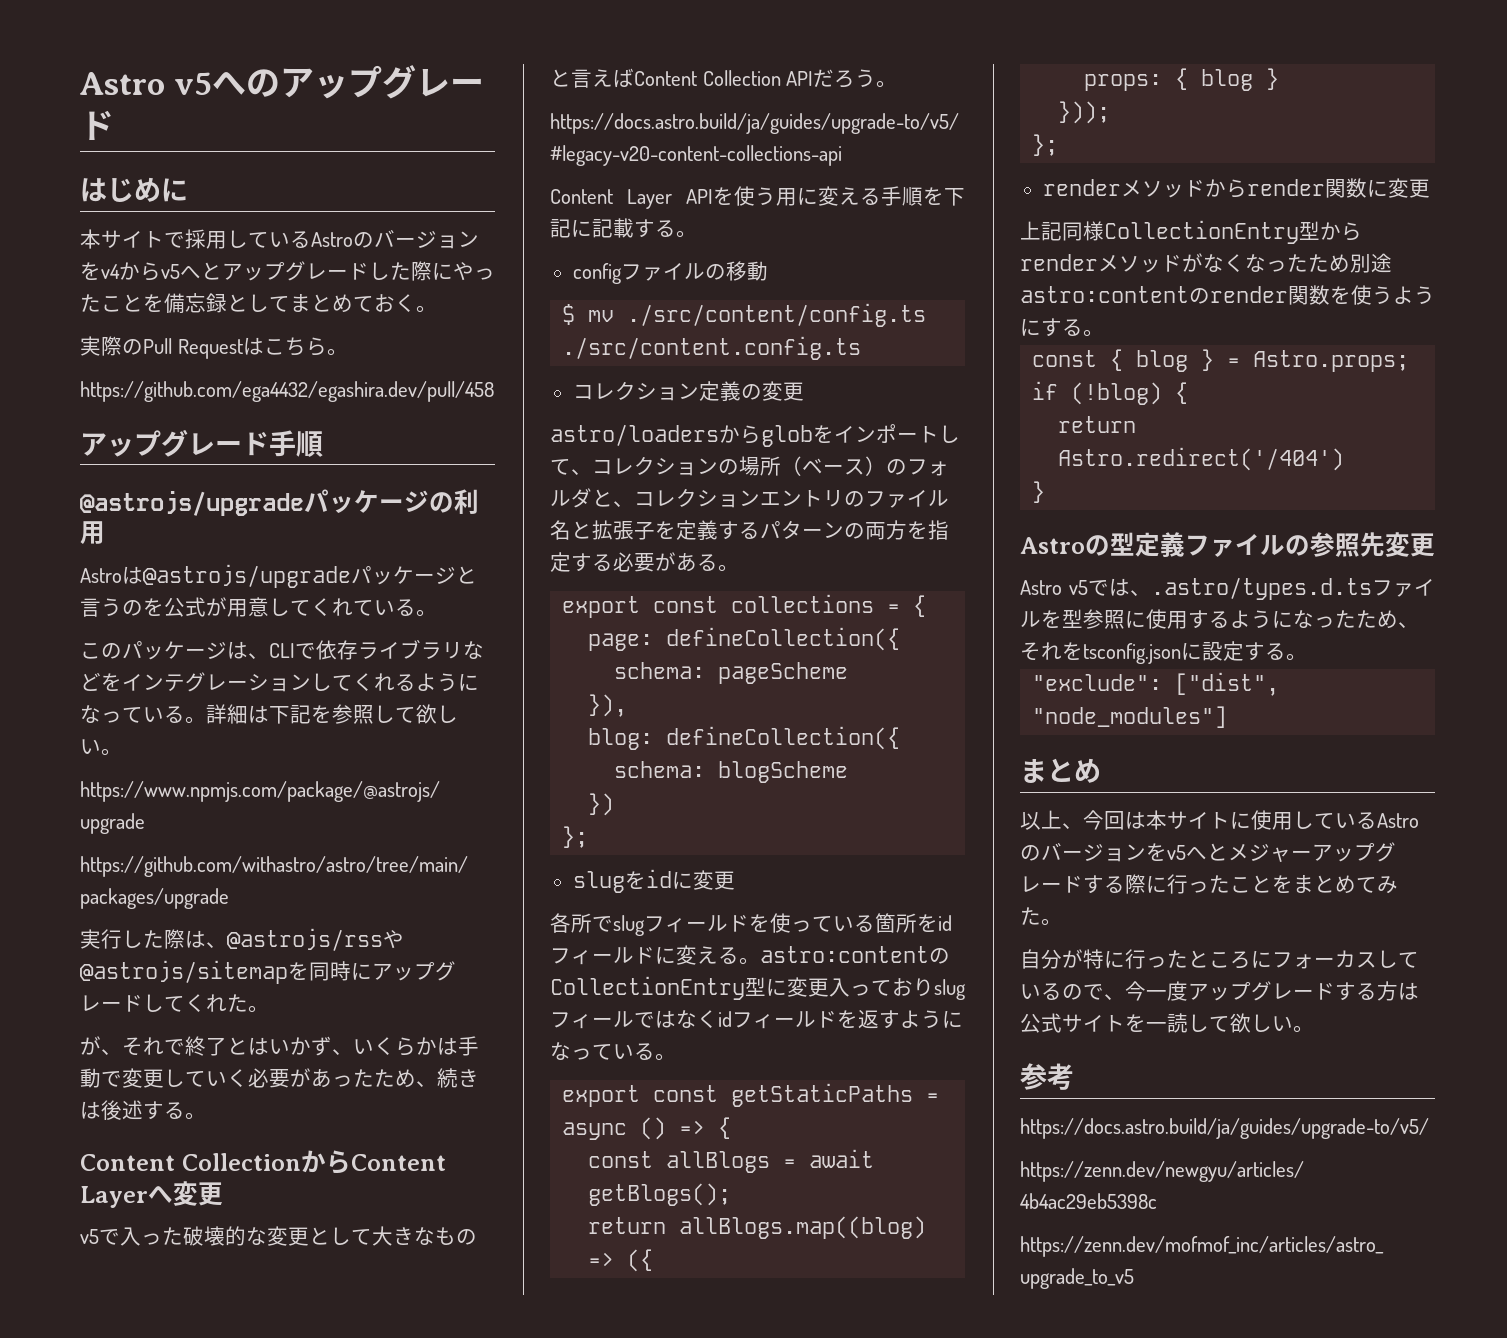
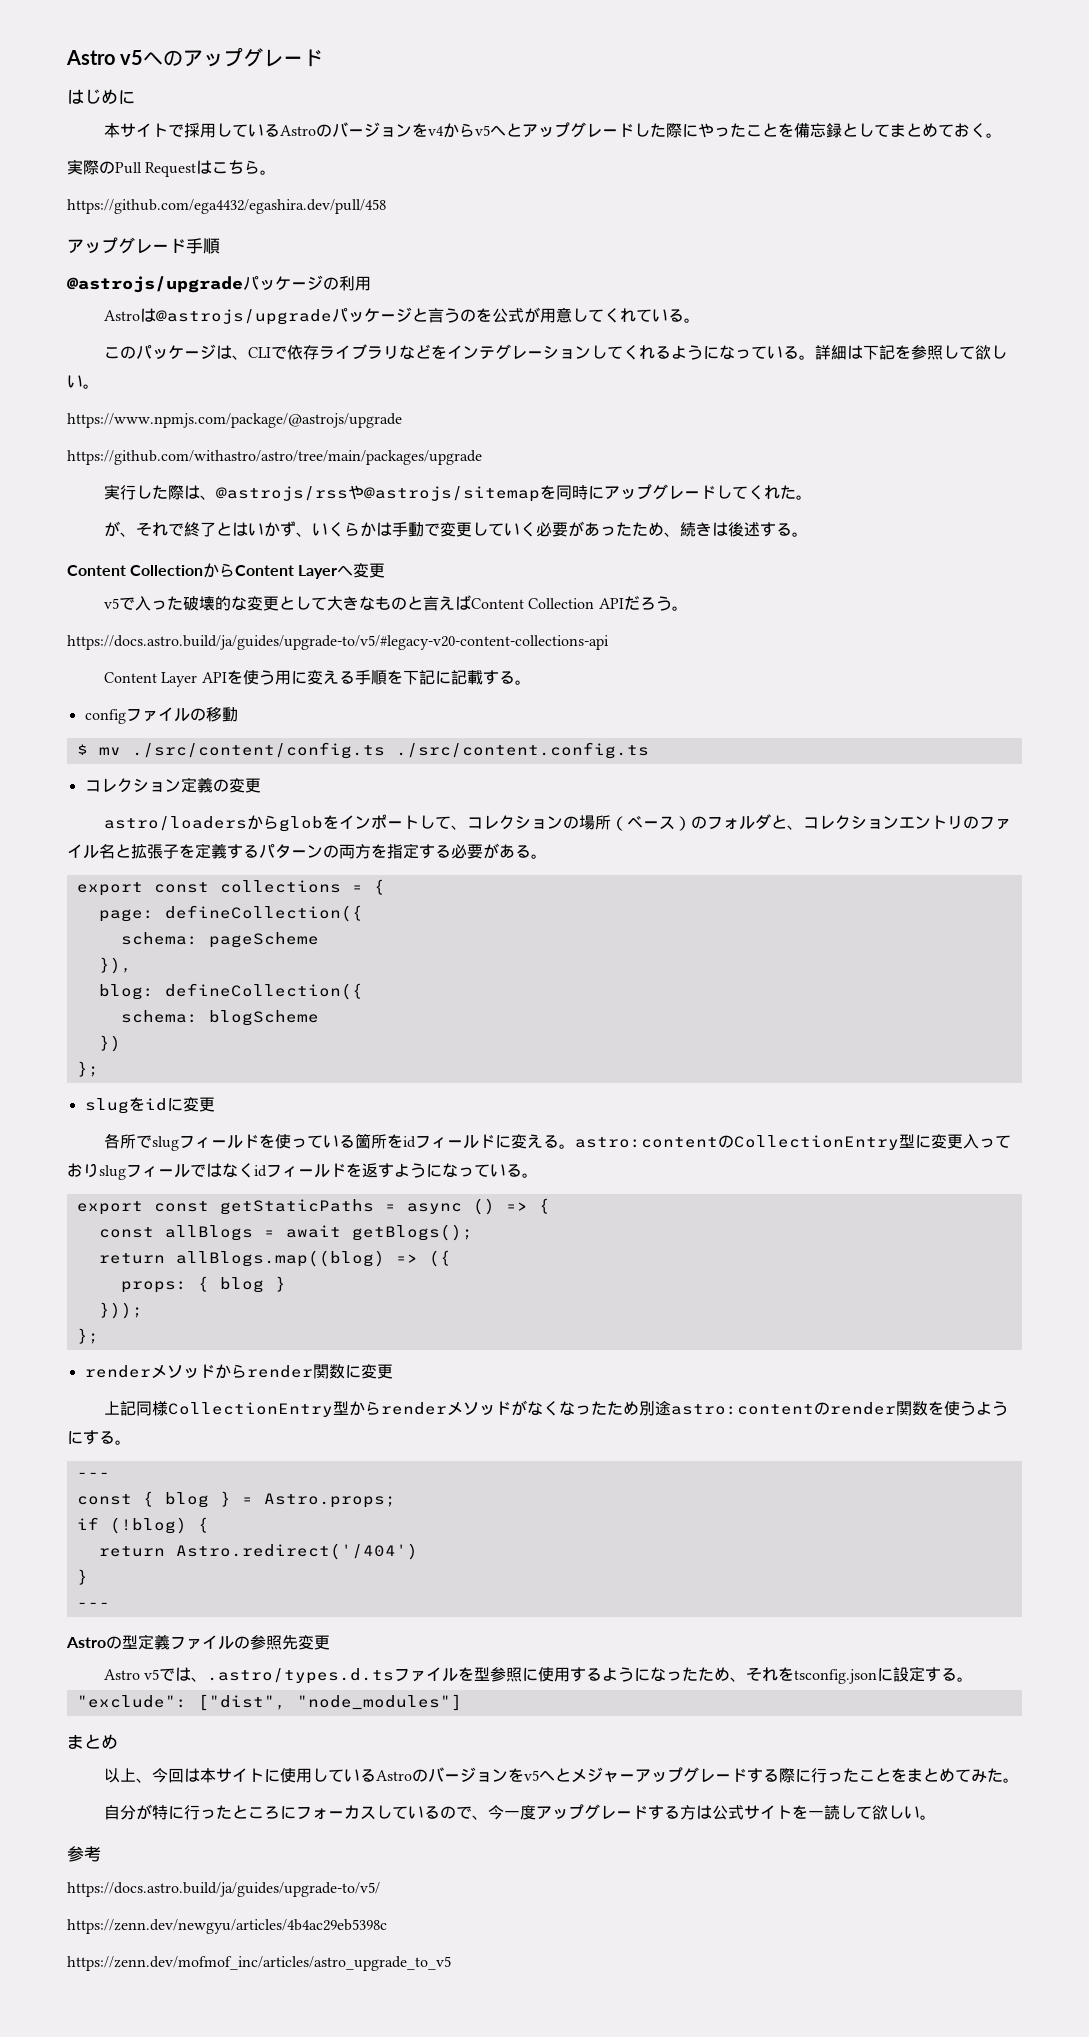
  上記同様CollectionEntry型からrenderメソッドがなくなったため別途astro:contentのrender関数を使うようにする。
+ ---
  return Astro.redirect('/404')
  }
+ ---

